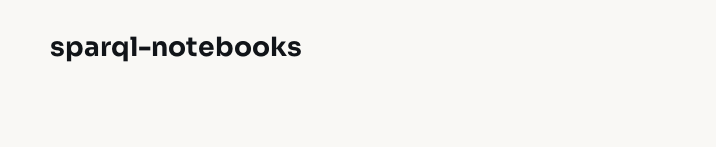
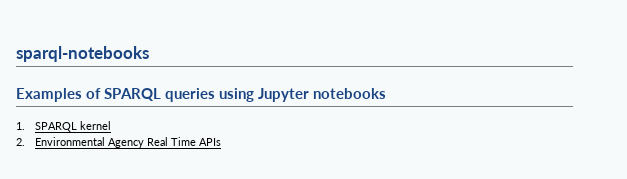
+ Examples of SPARQL queries using Jupyter notebooks
+ 1. SPARQL kernel
+ 2. Environmental Agency Real Time APIs

